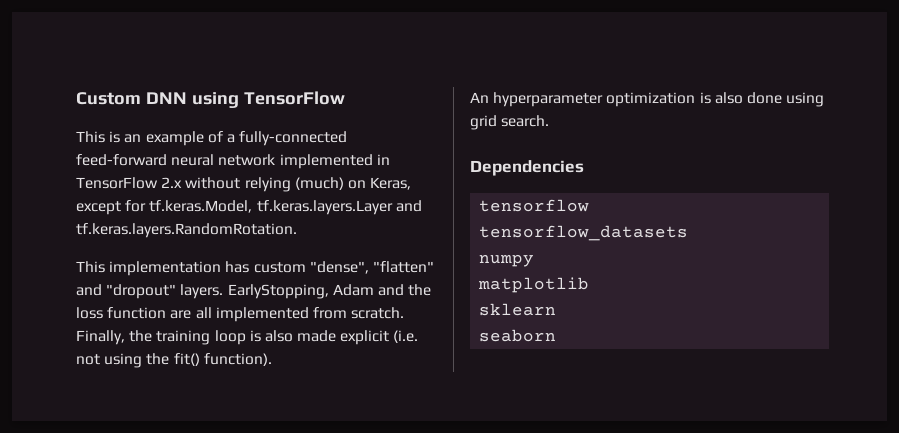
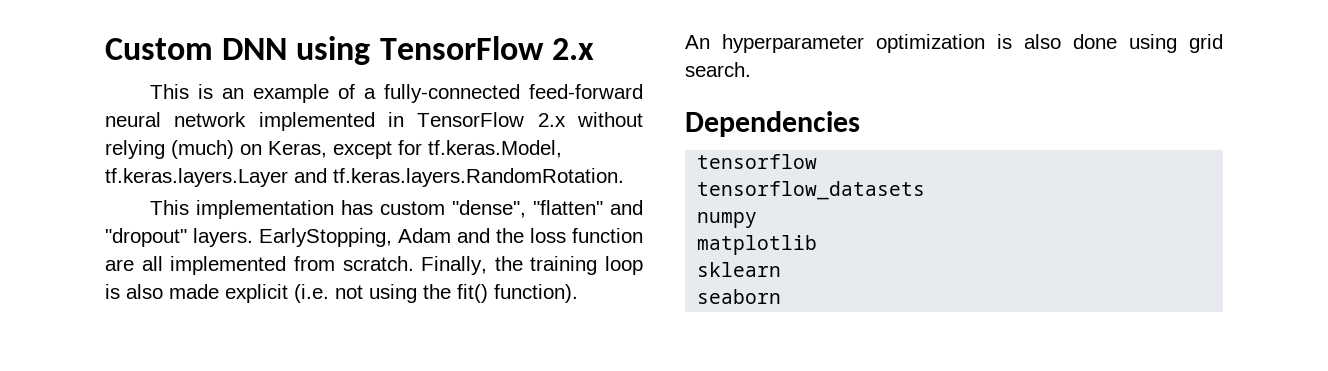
- Custom DNN using TensorFlow
+ Custom DNN using TensorFlow 2.x

